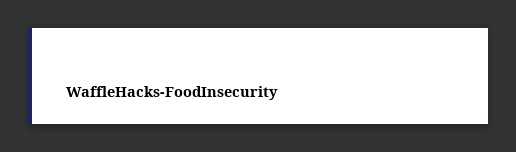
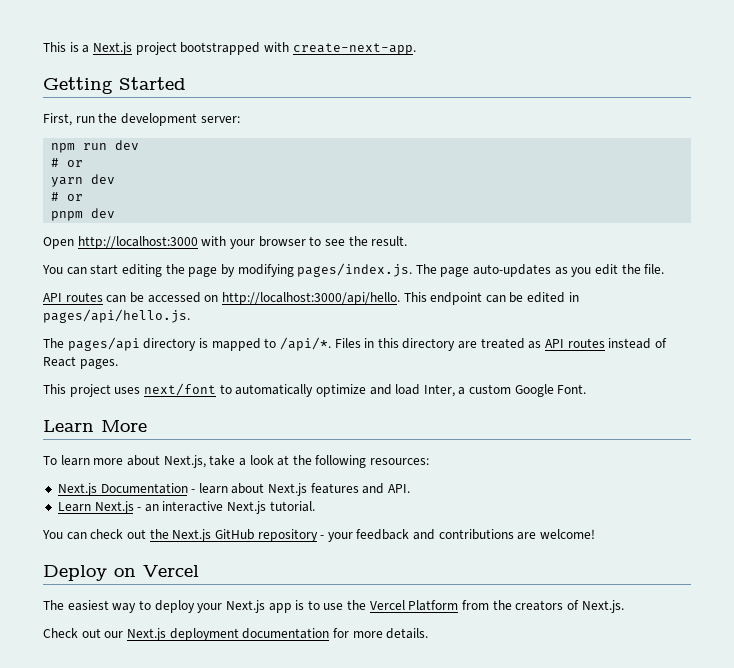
- WaffleHacks-FoodInsecurity
+ This is a Next.js project bootstrapped with create-next-app.
+ Getting Started
+ First, run the development server:
+ npm run dev
+ # or
+ yarn dev
+ # or
+ pnpm dev
+ Open http://localhost:3000 with your browser to see the result.
+ You can start editing the page by modifying pages/index.js. The page auto-updates as you edit the file.
+ API routes can be accessed on http://localhost:3000/api/hello. This endpoint can be edited in pages/api/hello.js.
+ The pages/api directory is mapped to /api/*. Files in this directory are treated as API routes instead of React pages.
+ This project uses next/font to automatically optimize and load Inter, a custom Google Font.
+ Learn More
+ To learn more about Next.js, take a look at the following resources:
+ Next.js Documentation - learn about Next.js features and API.
+ Learn Next.js - an interactive Next.js tutorial.
+ You can check out the Next.js GitHub repository - your feedback and contributions are welcome!
+ Deploy on Vercel
+ The easiest way to deploy your Next.js app is to use the Vercel Platform from the creators of Next.js.
+ Check out our Next.js deployment documentation for more details.

